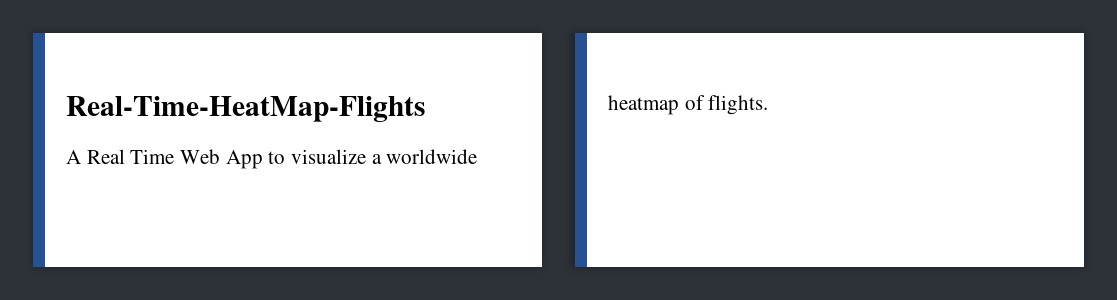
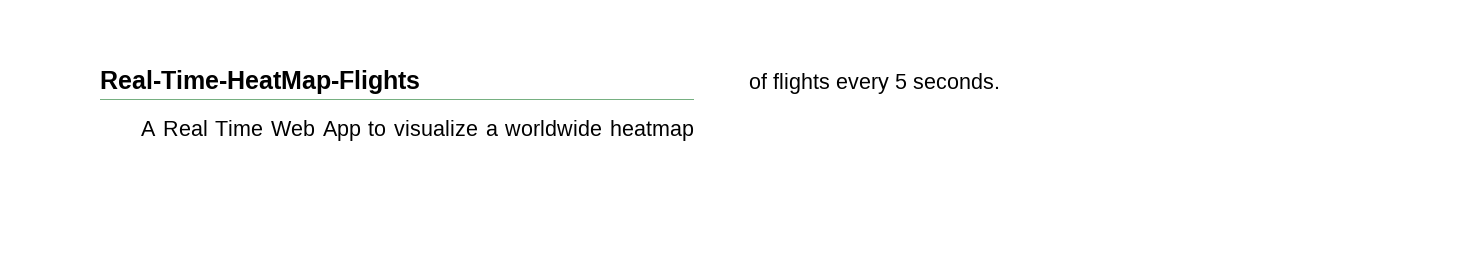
- A Real Time Web App to visualize a worldwide heatmap of flights.
+ A Real Time Web App to visualize a worldwide heatmap of flights every 5 seconds.

